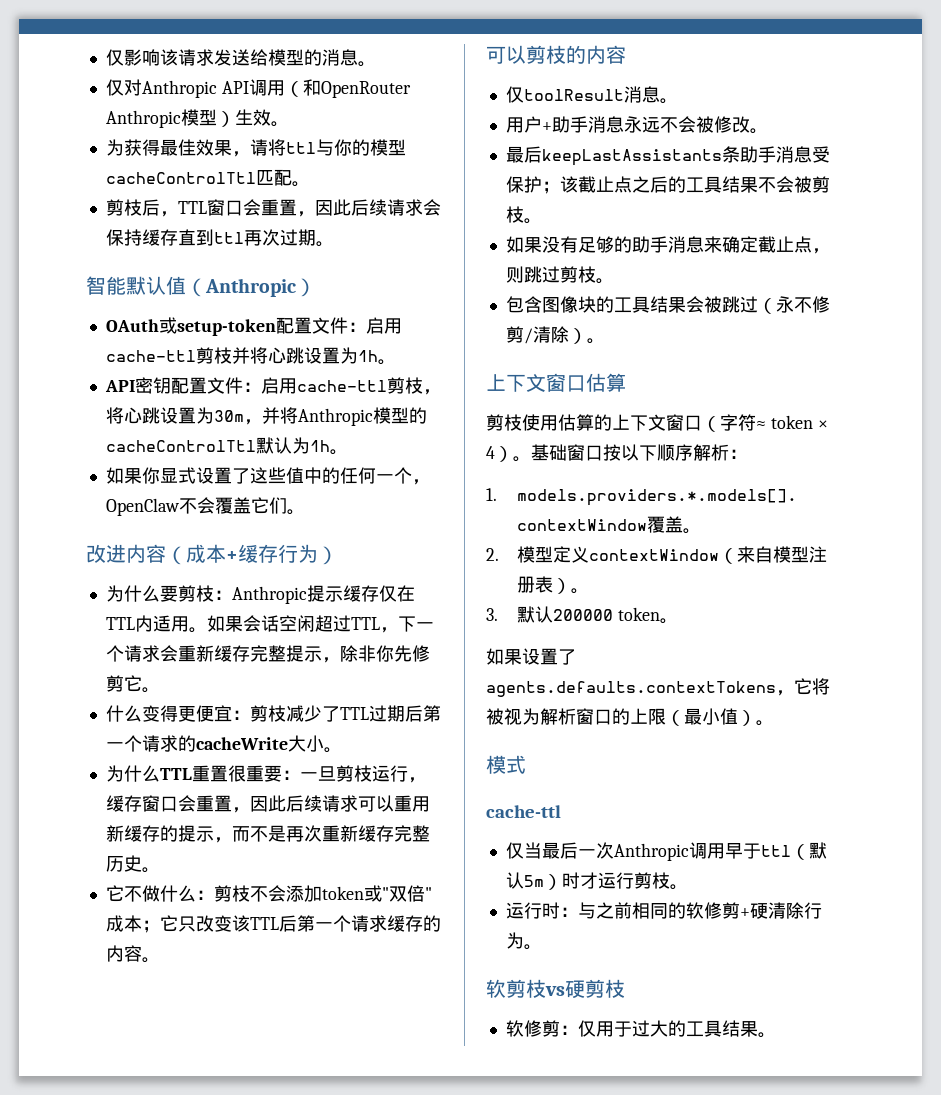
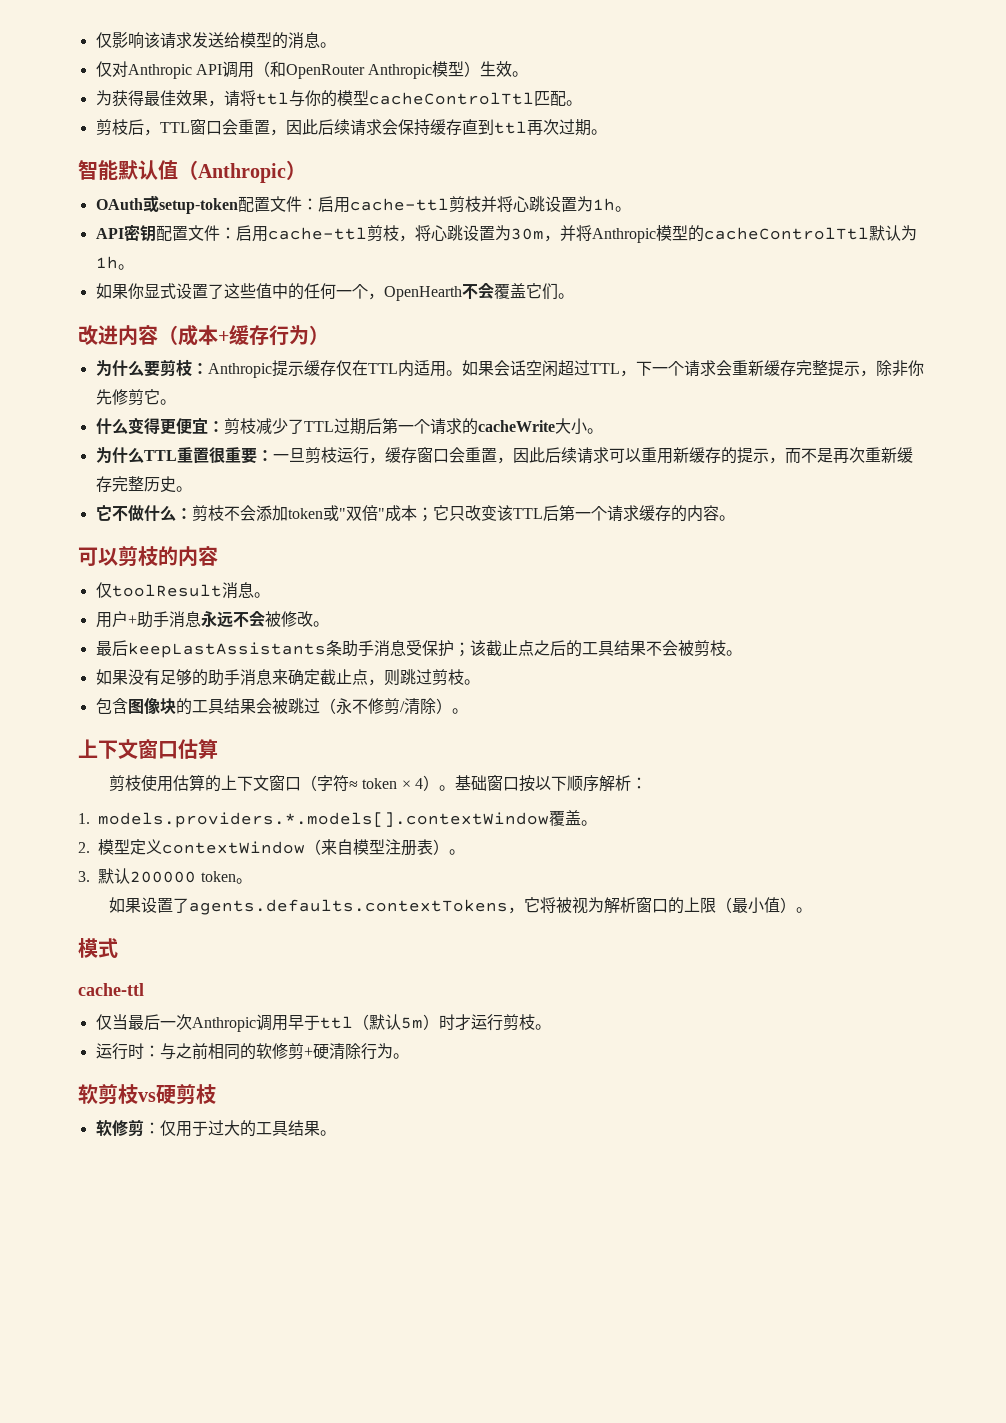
- 如果你显式设置了这些值中的任何一个，OpenClaw不会覆盖它们。
+ 如果你显式设置了这些值中的任何一个，OpenHearth不会覆盖它们。

